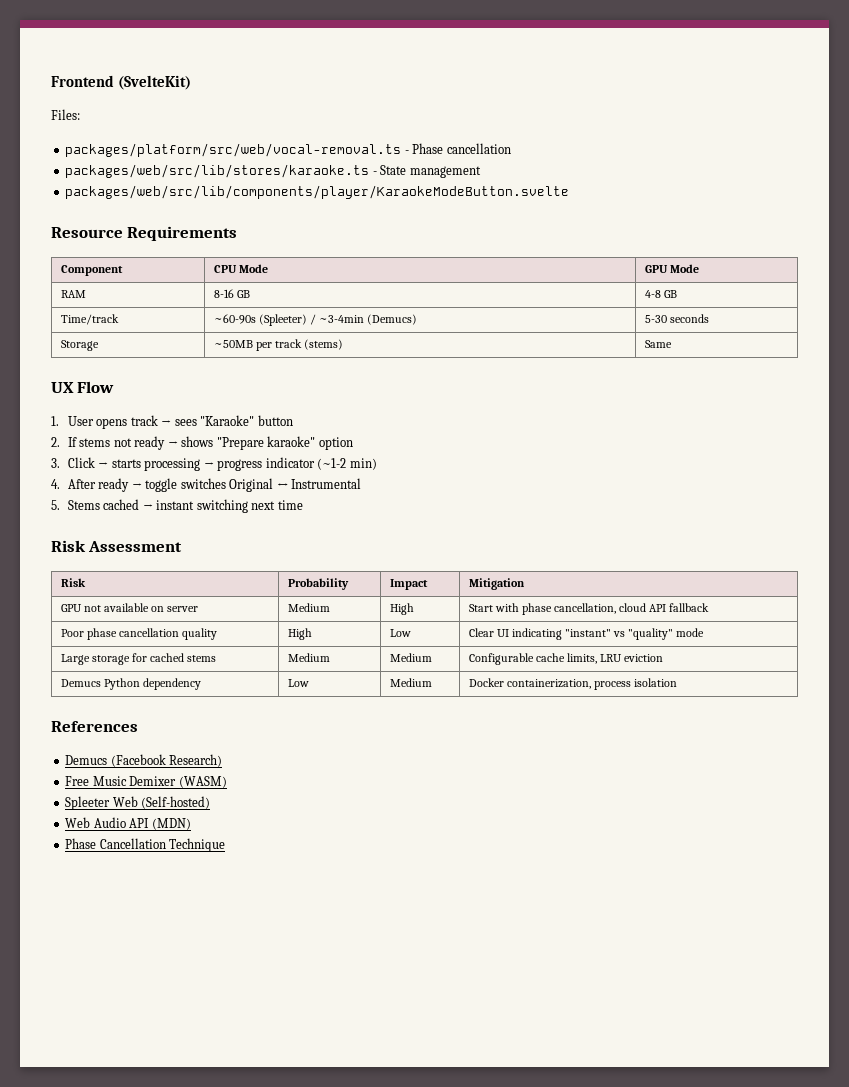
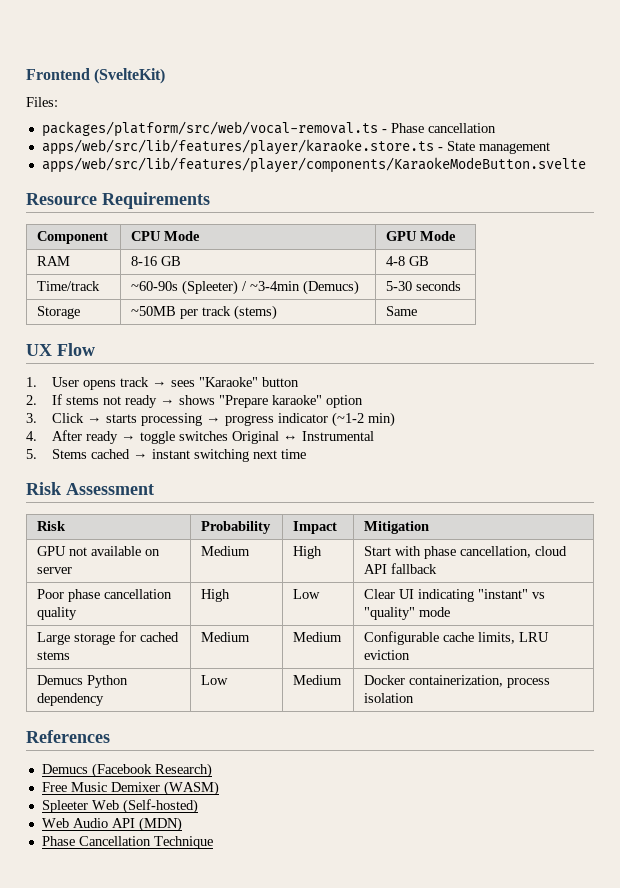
- packages/web/src/lib/stores/karaoke.ts - State management
+ apps/web/src/lib/features/player/karaoke.store.ts - State management
- packages/web/src/lib/components/player/KaraokeModeButton.svelte
+ apps/web/src/lib/features/player/components/KaraokeModeButton.svelte

